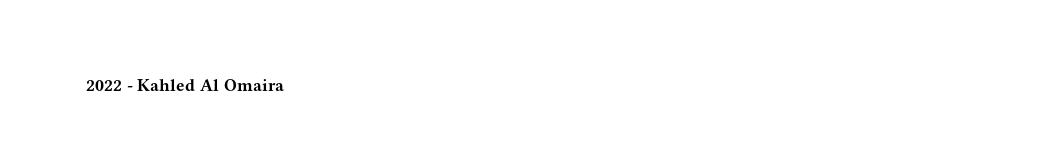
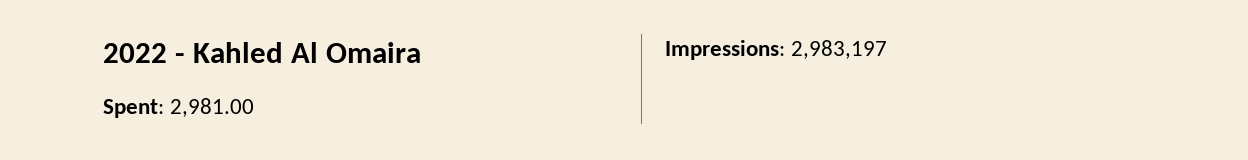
+ Spent: 2,981.00
+ Impressions: 2,983,197

